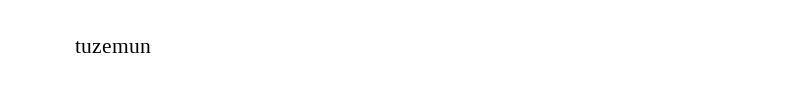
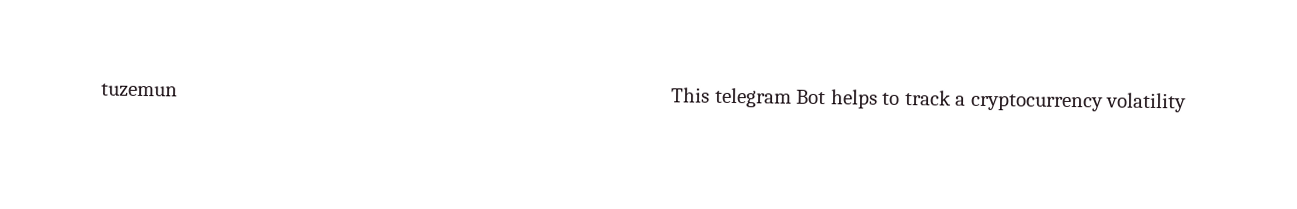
+ This telegram Bot helps to track a cryptocurrency volatility

